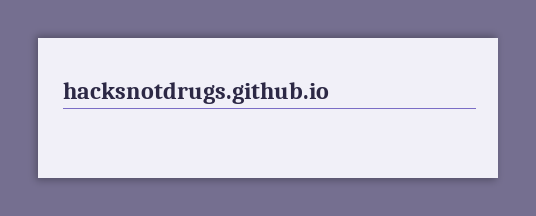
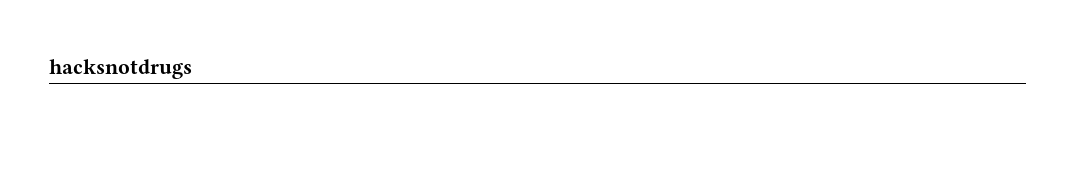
- hacksnotdrugs.github.io
+ hacksnotdrugs

